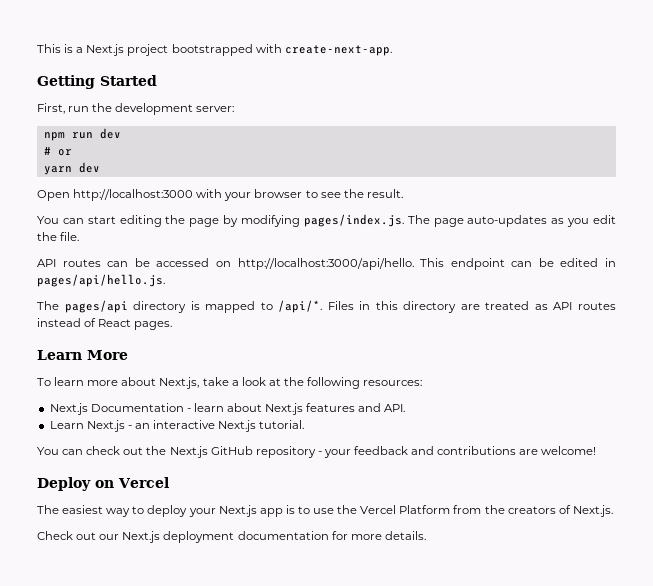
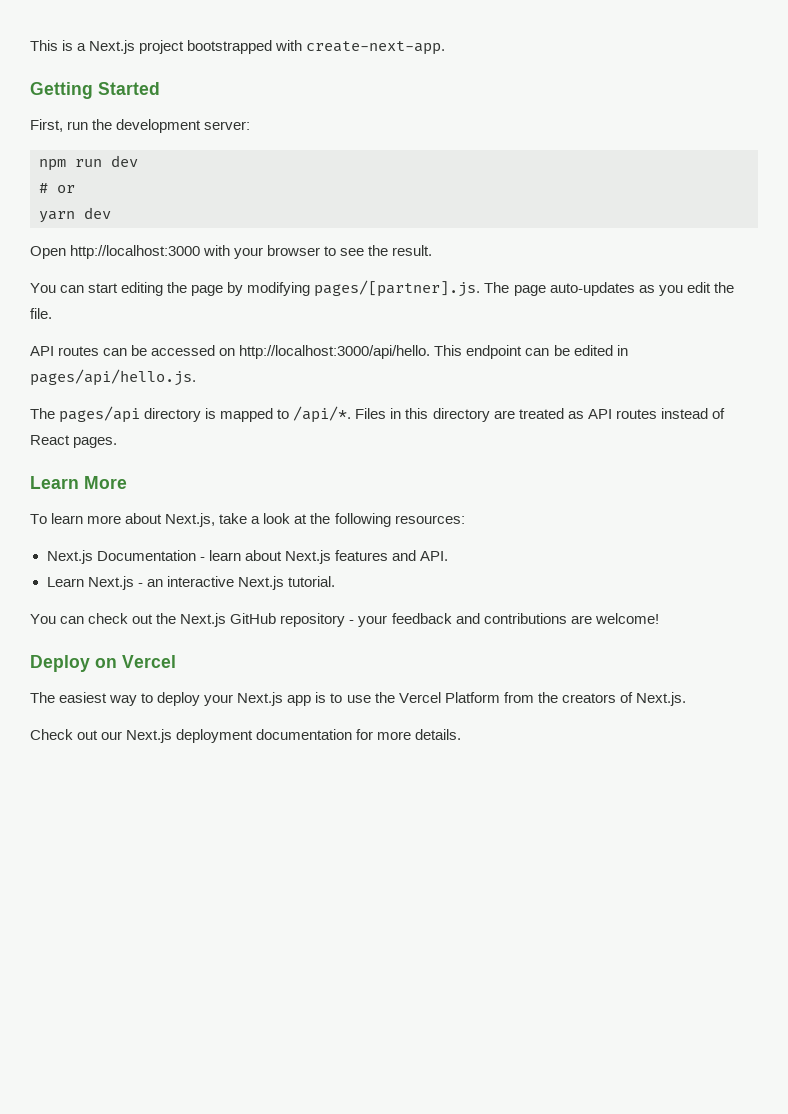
- You can start editing the page by modifying pages/index.js. The page auto-updates as you edit the file.
+ You can start editing the page by modifying pages/[partner].js. The page auto-updates as you edit the file.

